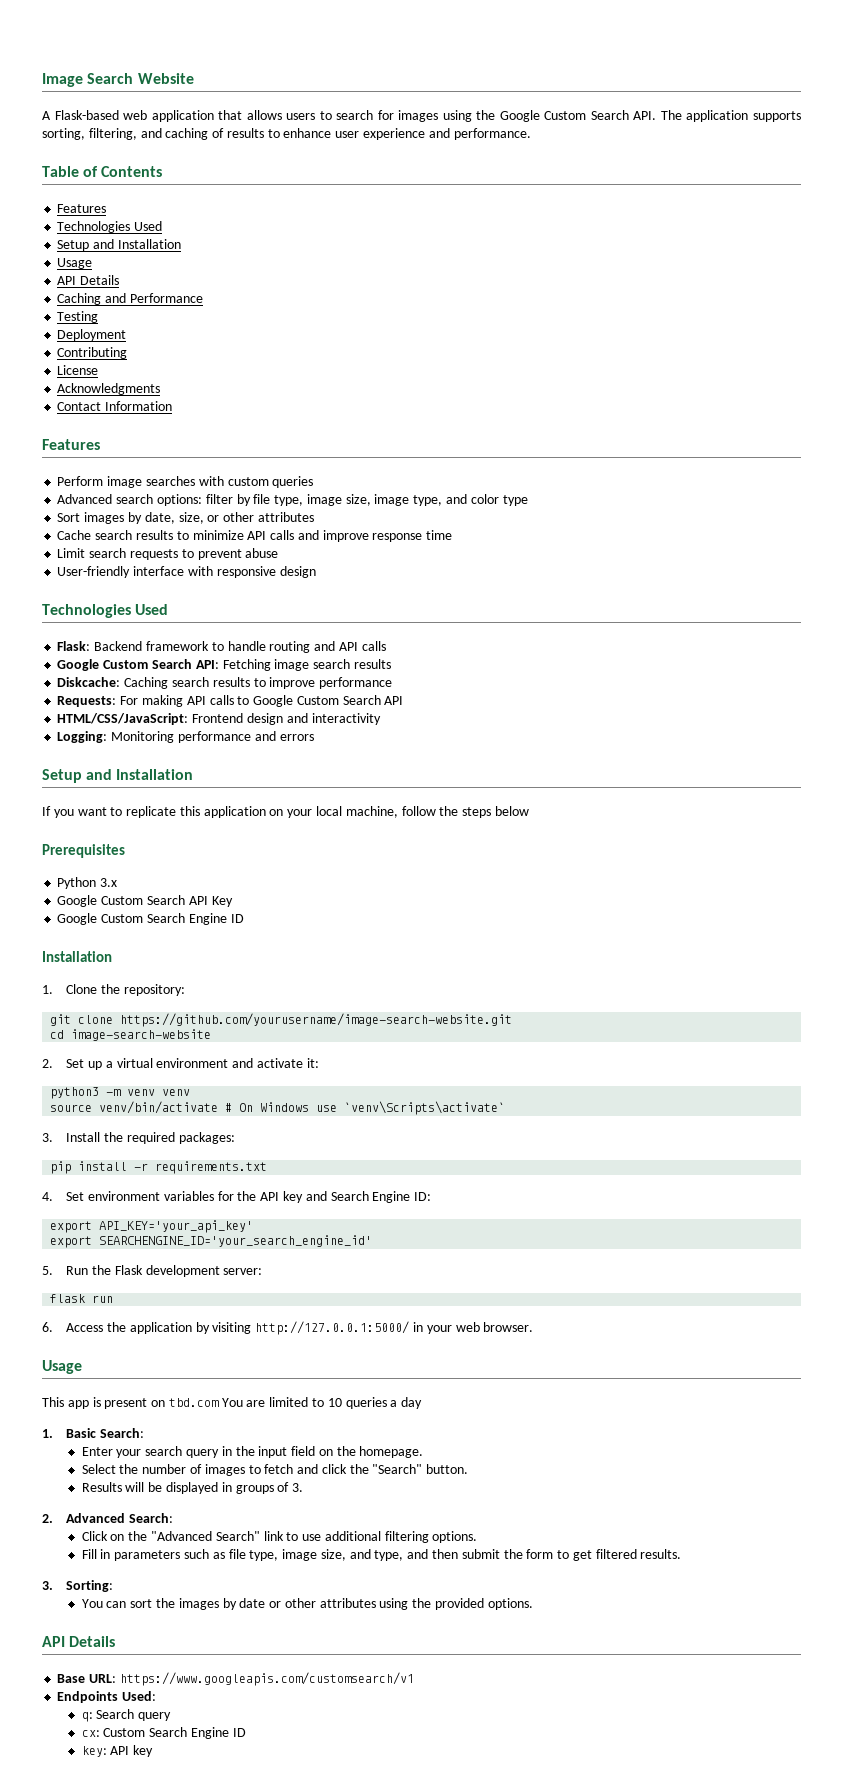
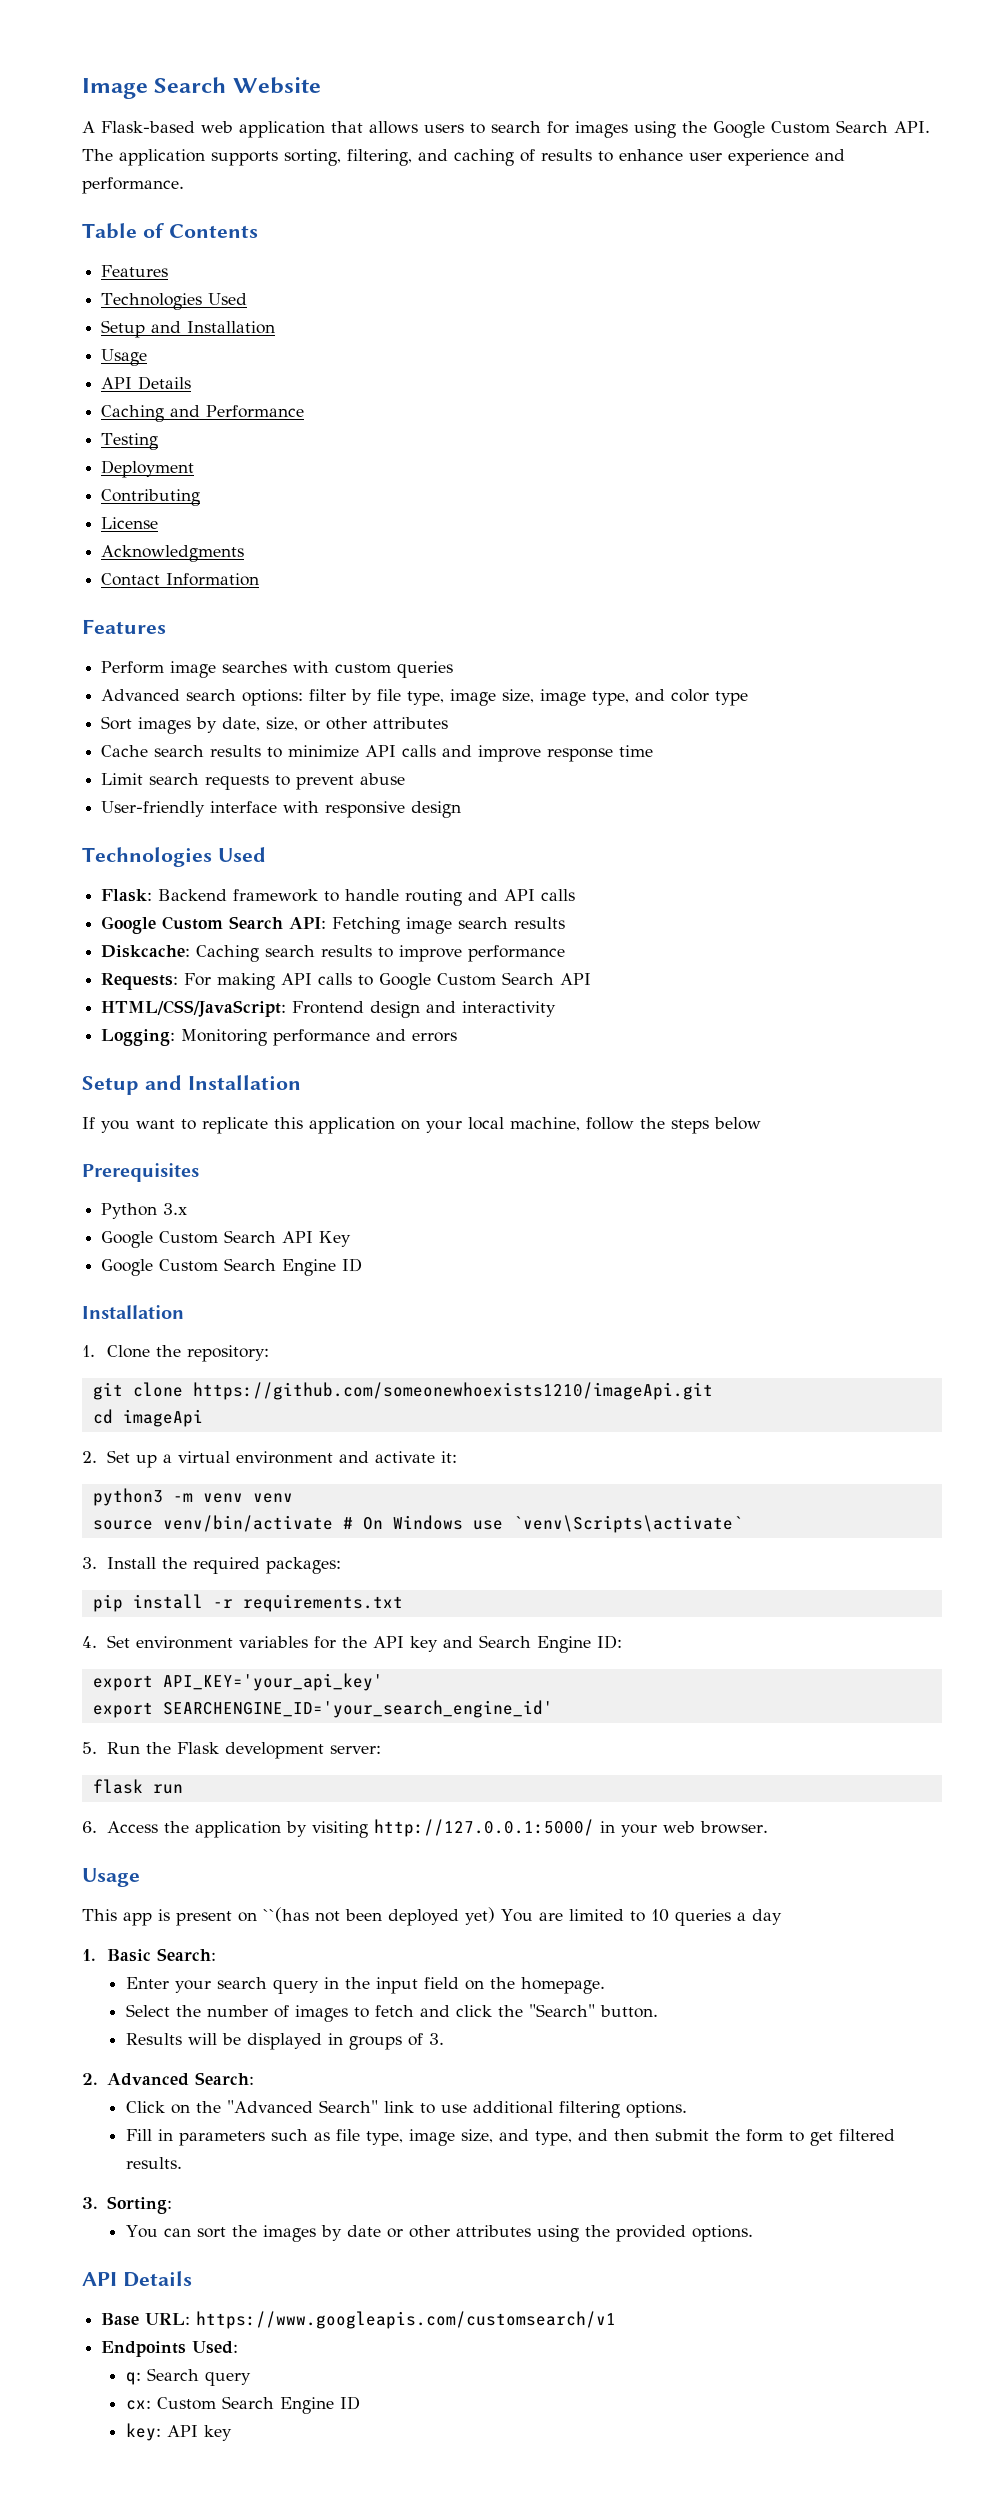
- git clone https://github.com/yourusername/image-search-website.git
+ git clone https://github.com/someonewhoexists1210/imageApi.git
- cd image-search-website
+ cd imageApi
- This app is present on tbd.com You are limited to 10 queries a day
+ This app is present on ``(has not been deployed yet) You are limited to 10 queries a day

